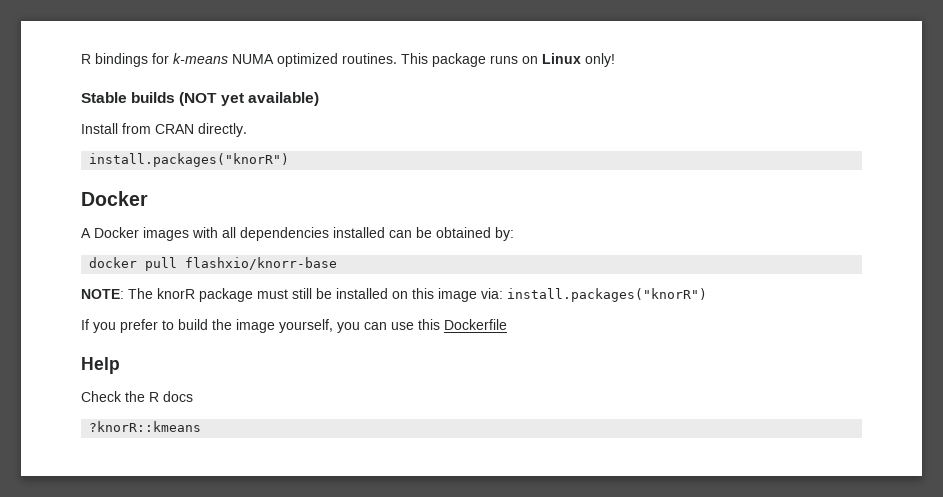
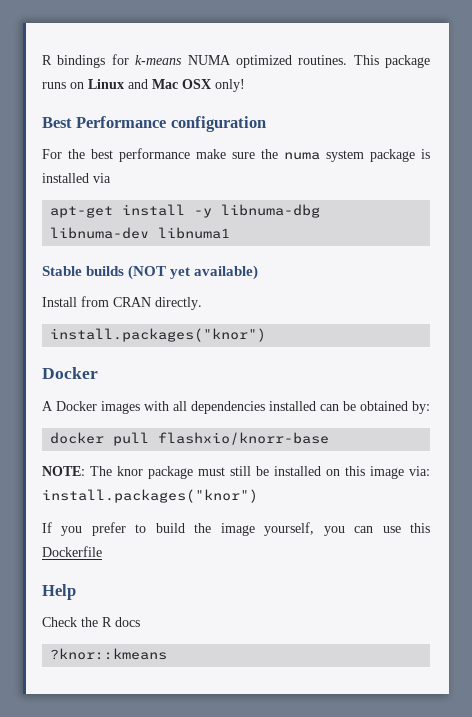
- This package runs on Linux only!
+ This package runs on Linux and Mac OSX only!
+ Best Performance configuration
+ For the best performance make sure the numa system package is installed via
+ apt-get install -y libnuma-dbg libnuma-dev libnuma1
  Install from CRAN directly.
- install.packages("knorR")
+ install.packages("knor")
- NOTE: The knorR package must still be installed on this image via: install.packages("knorR")
+ NOTE: The knor package must still be installed on this image via: install.packages("knor")
- ?knorR::kmeans
+ ?knor::kmeans

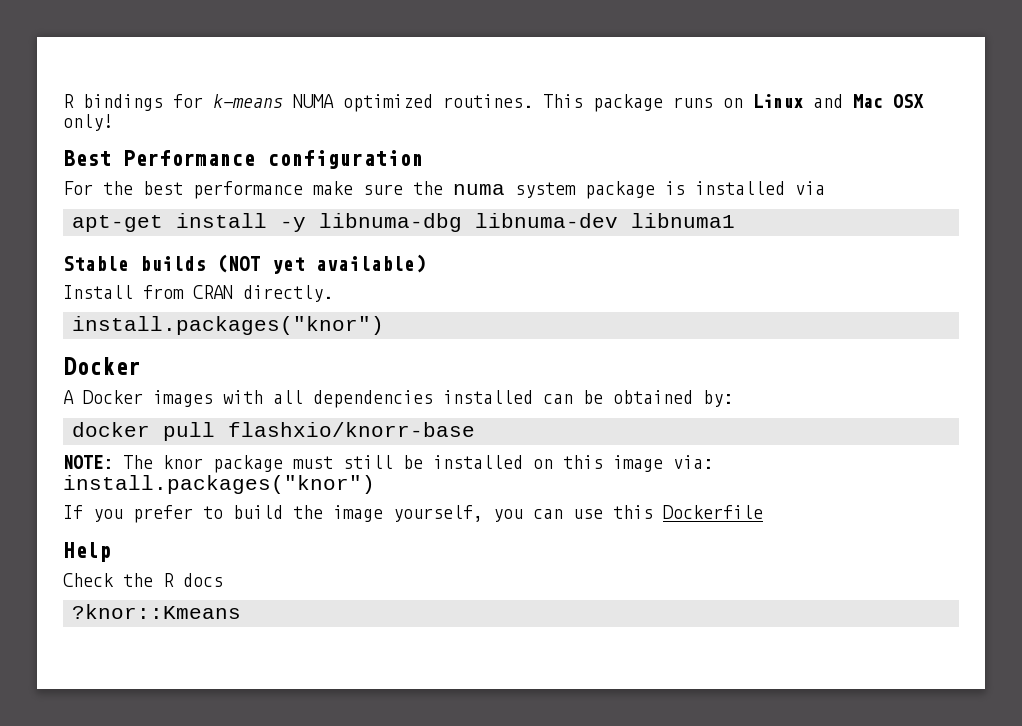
- ?knor::kmeans
+ ?knor::Kmeans

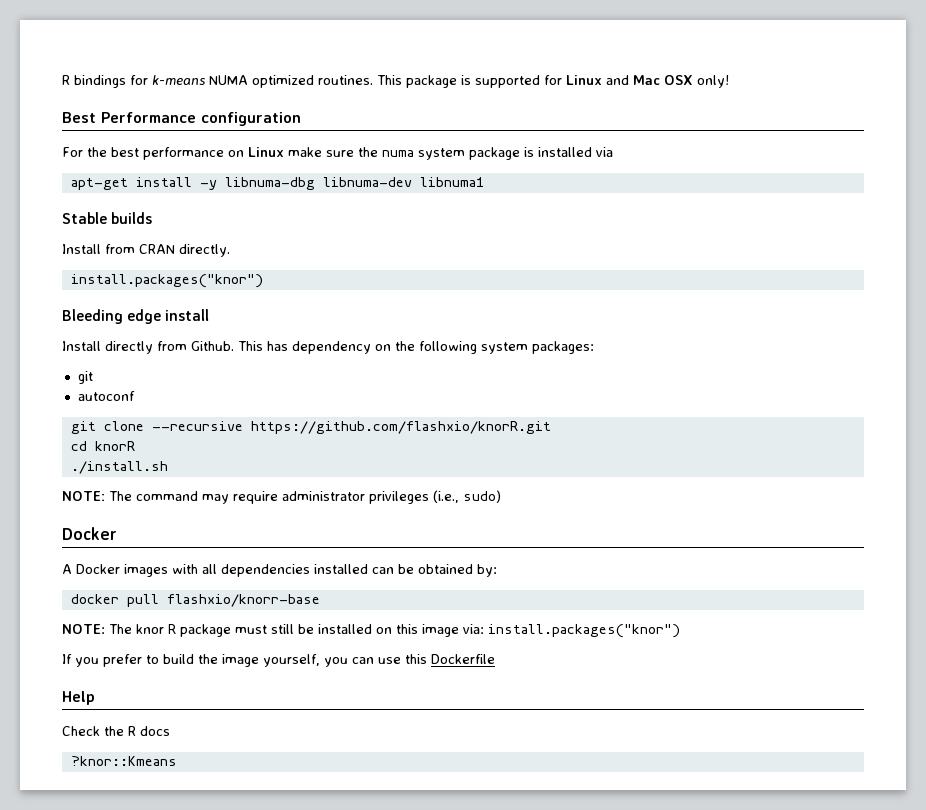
- This package runs on Linux and Mac OSX only!
+ This package is supported for Linux and Mac OSX only!
- For the best performance make sure the numa system package is installed via
+ For the best performance on Linux make sure the numa system package is installed via
- Stable builds (NOT yet available)
+ Stable builds
+ Bleeding edge install
+ Install directly from Github. This has dependency on the following system packages:
+ git
+ autoconf
+ git clone --recursive https://github.com/flashxio/knorR.git
+ cd knorR
+ ./install.sh
+ NOTE: The command may require administrator privileges (i.e., sudo)
- NOTE: The knor package must still be installed on this image via: install.packages("knor")
+ NOTE: The knor R package must still be installed on this image via: install.packages("knor")

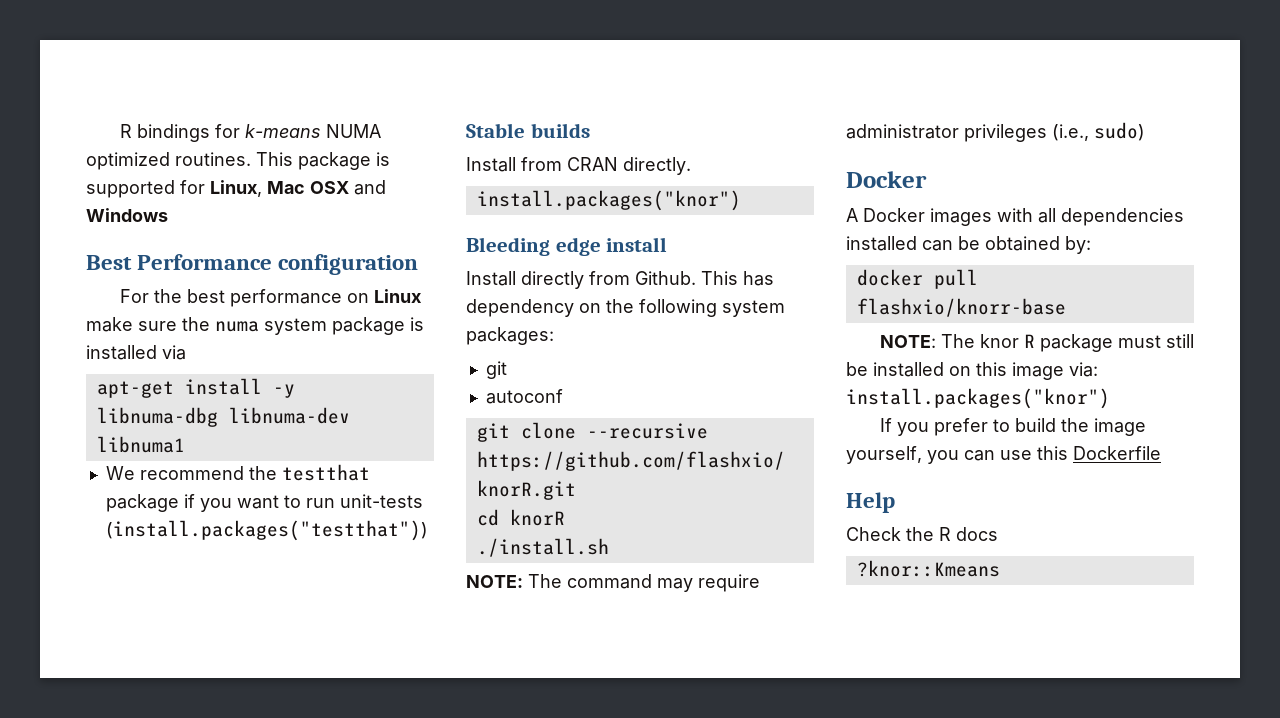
- This package is supported for Linux and Mac OSX only!
+ This package is supported for Linux, Mac OSX and Windows
+ We recommend the testthat package if you want to run unit-tests (install.packages("testthat"))

